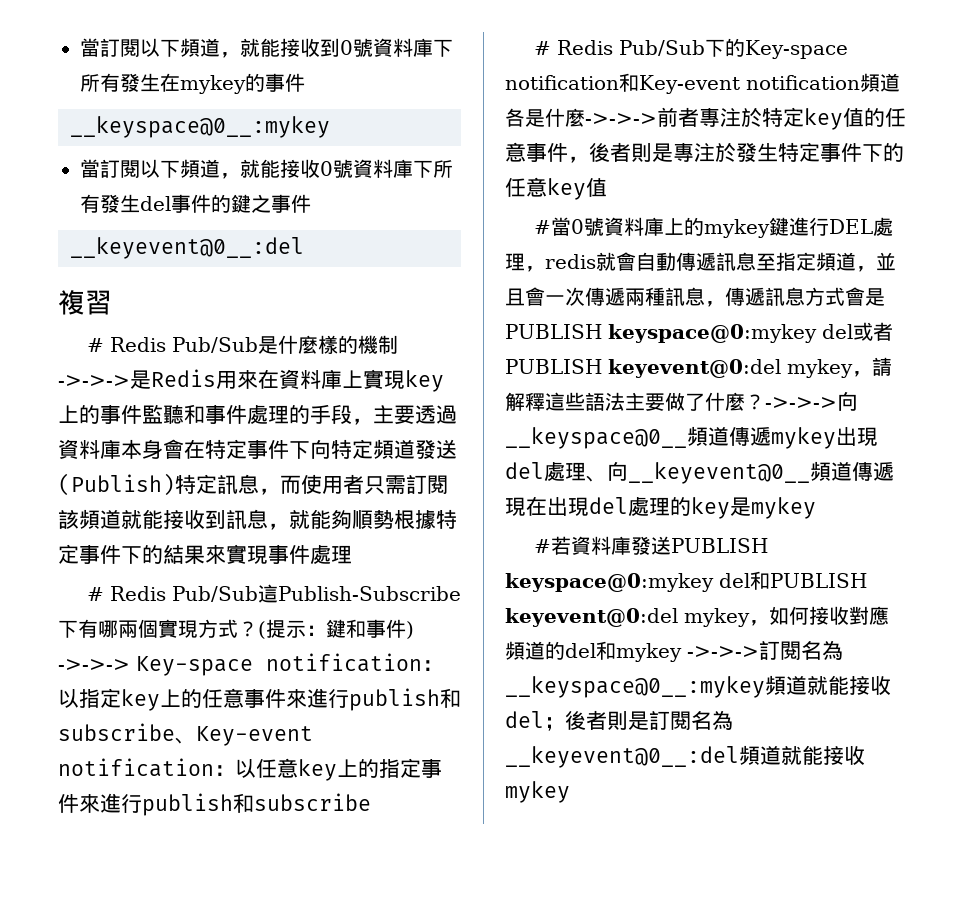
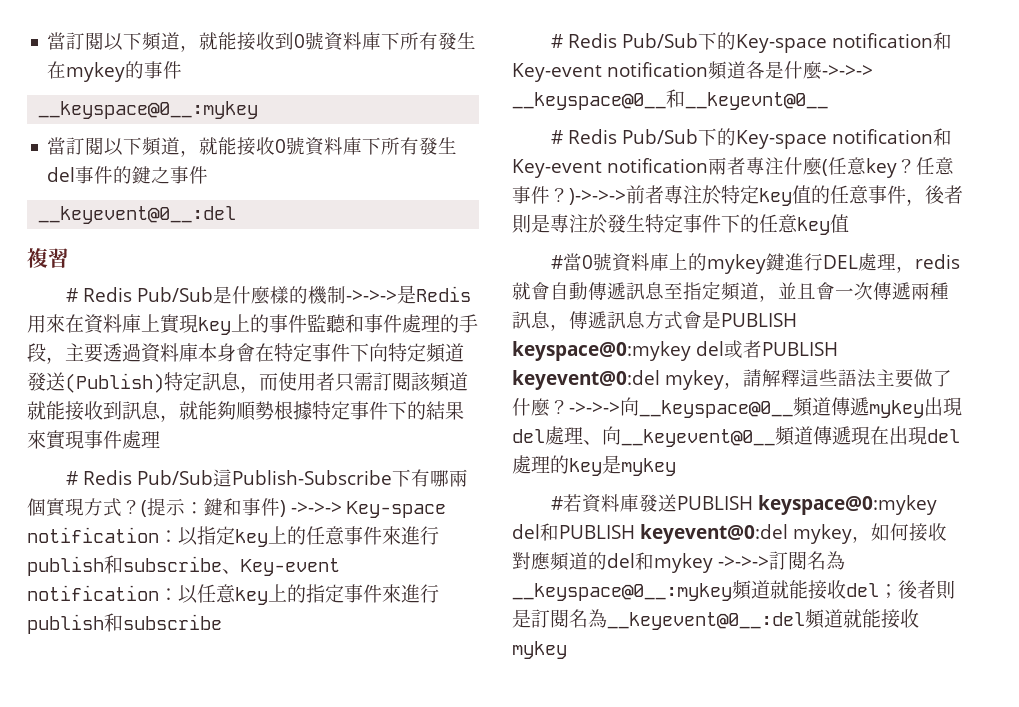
- # Redis Pub/Sub下的Key-space notification和Key-event notification頻道各是什麼->->->前者專注於特定key值的任意事件，後者則是專注於發生特定事件下的任意key值
+ # Redis Pub/Sub下的Key-space notification和Key-event notification頻道各是什麼->->-> __keyspace@0__和__keyevnt@0__
+ # Redis Pub/Sub下的Key-space notification和Key-event notification兩者專注什麼(任意key？任意事件？)->->->前者專注於特定key值的任意事件，後者則是專注於發生特定事件下的任意key值

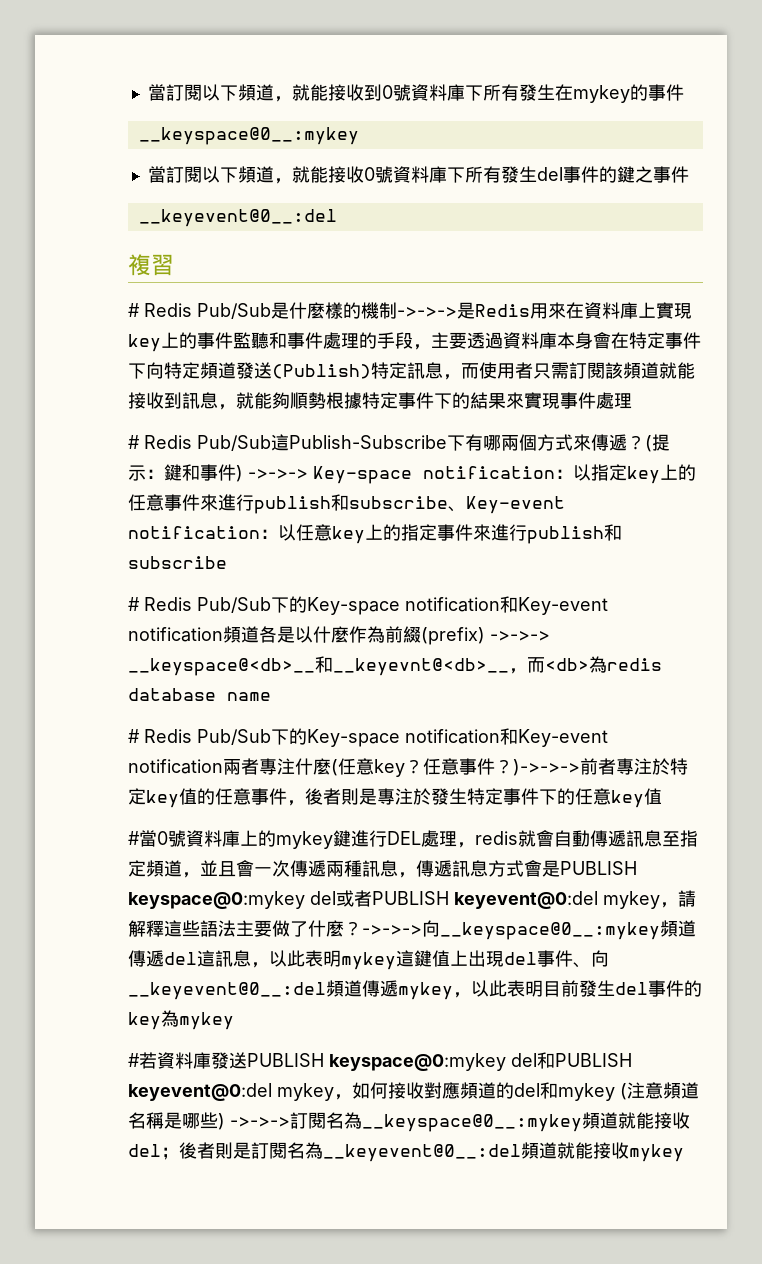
- # Redis Pub/Sub這Publish-Subscribe下有哪兩個實現方式？
+ # Redis Pub/Sub這Publish-Subscribe下有哪兩個方式來傳遞？
- # Redis Pub/Sub下的Key-space notification和Key-event notification頻道各是什麼->->-> __keyspace@0__和__keyevnt@0__
+ # Redis Pub/Sub下的Key-space notification和Key-event notification頻道各是以什麼作為前綴(prefix) ->->-> __keyspace@<db>__和__keyevnt@<db>__，而<db>為redis database name
- ->->->向__keyspace@0__頻道傳遞mykey出現del處理、向__keyevent@0__頻道傳遞現在出現del處理的key是mykey
+ ->->->向__keyspace@0__:mykey頻道傳遞del這訊息，以此表明mykey這鍵值上出現del事件、向__keyevent@0__:del頻道傳遞mykey，以此表明目前發生del事件的key為mykey
- #若資料庫發送PUBLISH keyspace@0:mykey del和PUBLISH keyevent@0:del mykey，如何接收對應頻道的del和mykey ->->->訂閱名為__keyspace@0__:mykey頻道就能接收del；後者則是訂閱名為__keyevent@0__:del頻道就能接收mykey
+ #若資料庫發送PUBLISH keyspace@0:mykey del和PUBLISH keyevent@0:del mykey，如何接收對應頻道的del和mykey (注意頻道名稱是哪些) ->->->訂閱名為__keyspace@0__:mykey頻道就能接收del；後者則是訂閱名為__keyevent@0__:del頻道就能接收mykey

